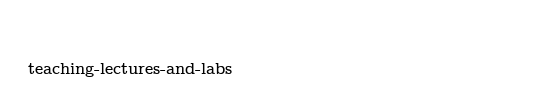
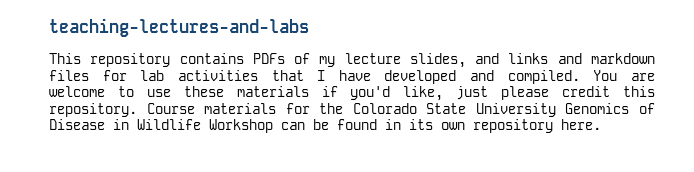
+ This repository contains PDFs of my lecture slides, and links and markdown files for lab activities that I have developed and compiled. You are welcome to use these materials if you'd like, just please credit this repository. Course materials for the Colorado State University Genomics of Disease in Wildlife Workshop can be found in its own repository here.

